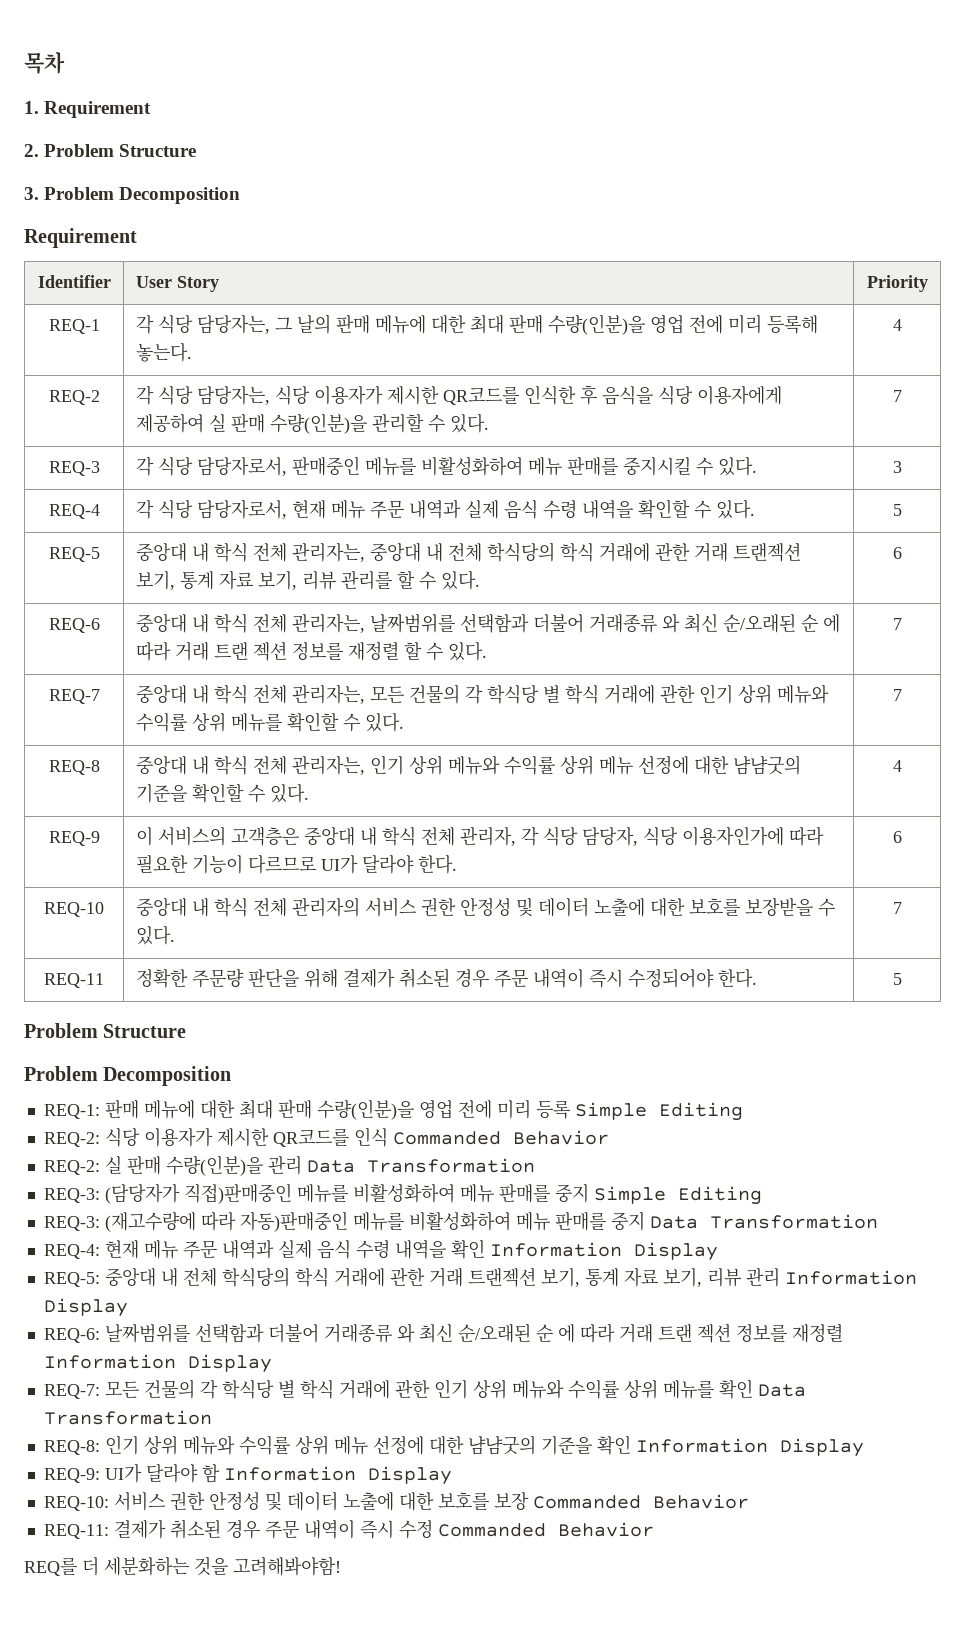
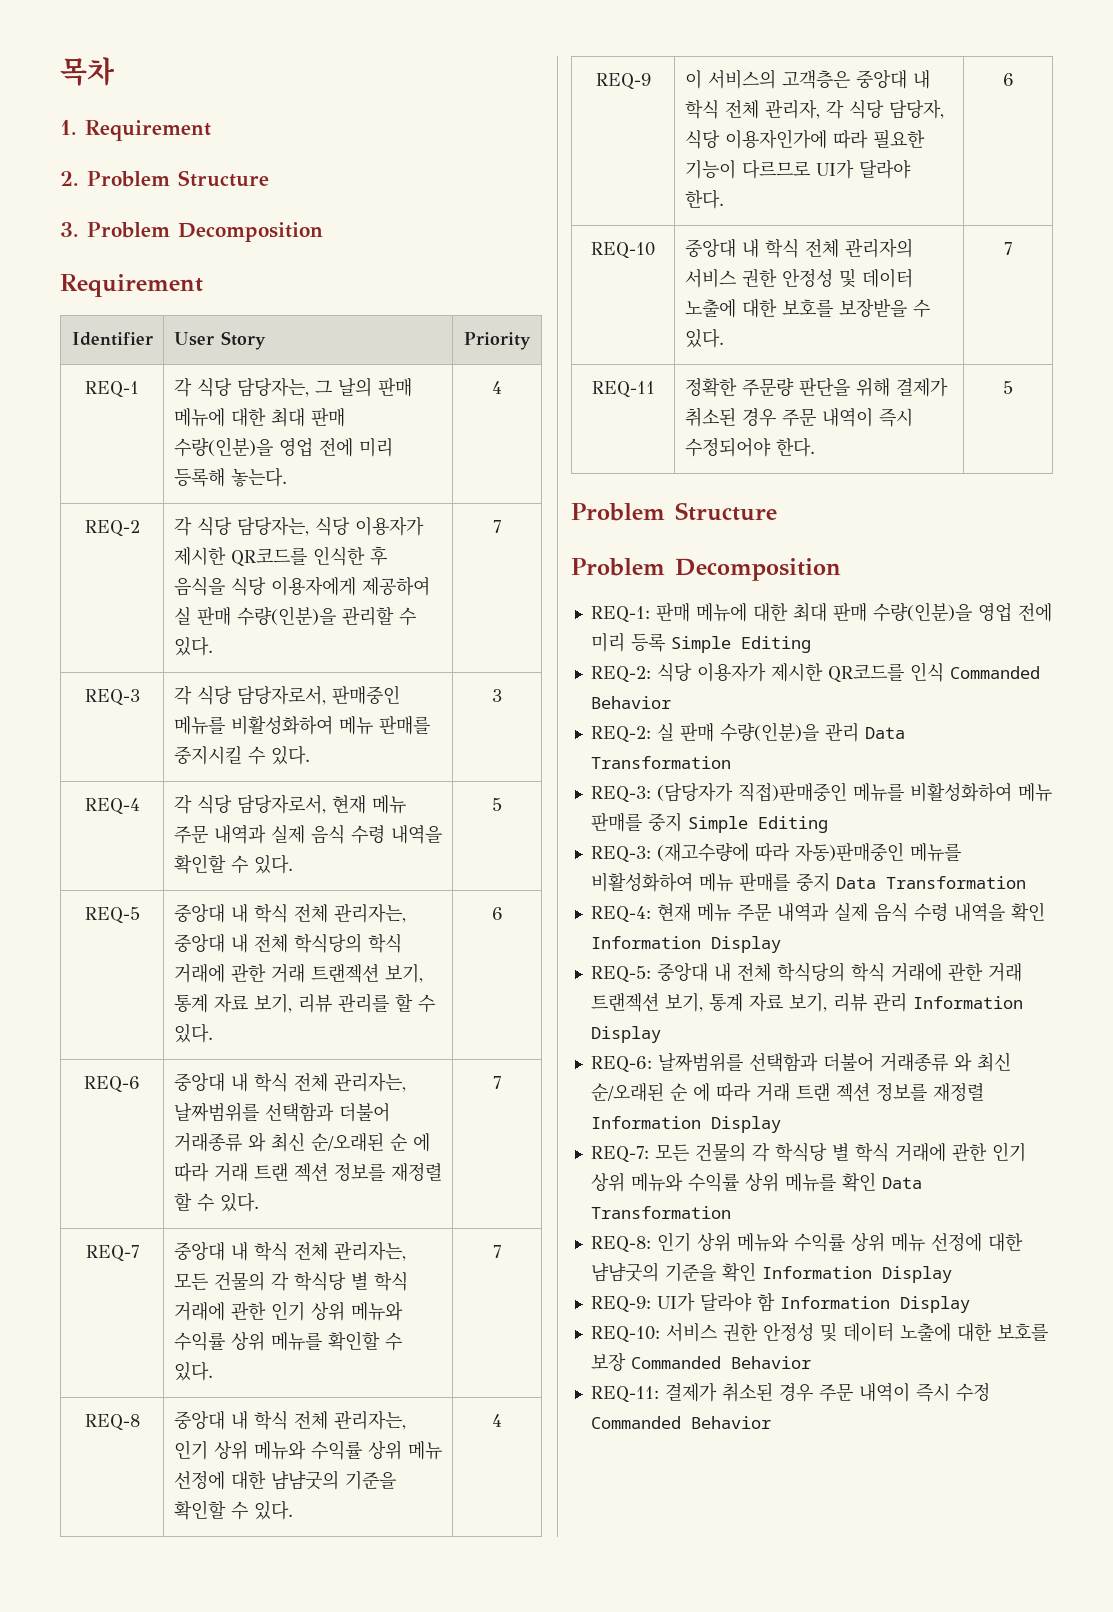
- REQ를 더 세분화하는 것을 고려해봐야함!

